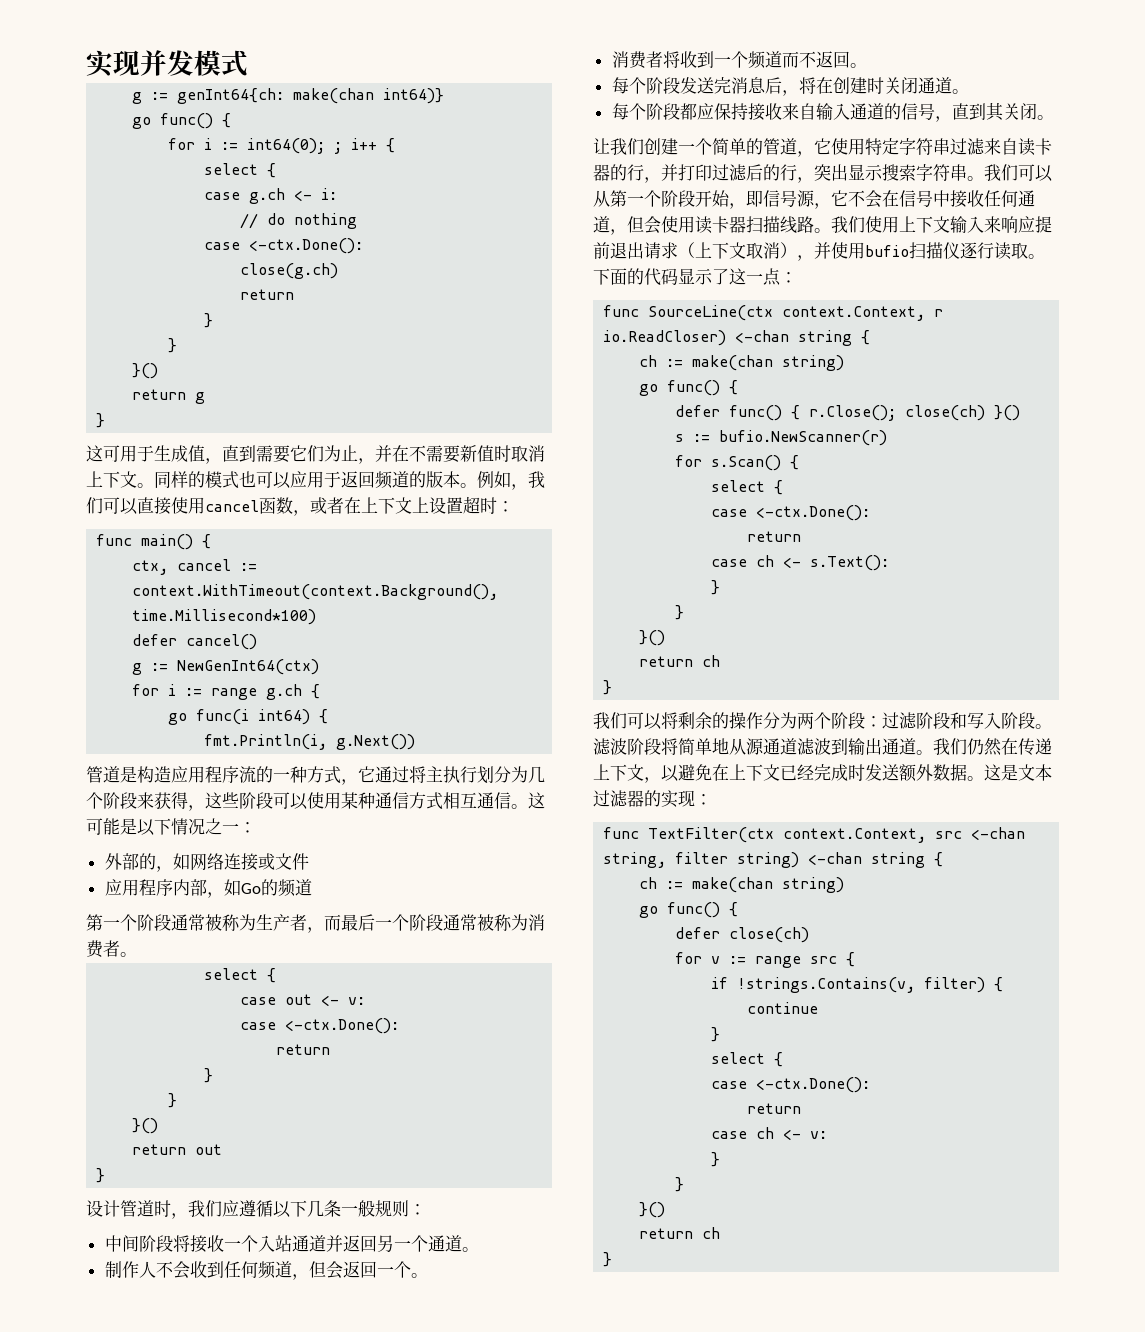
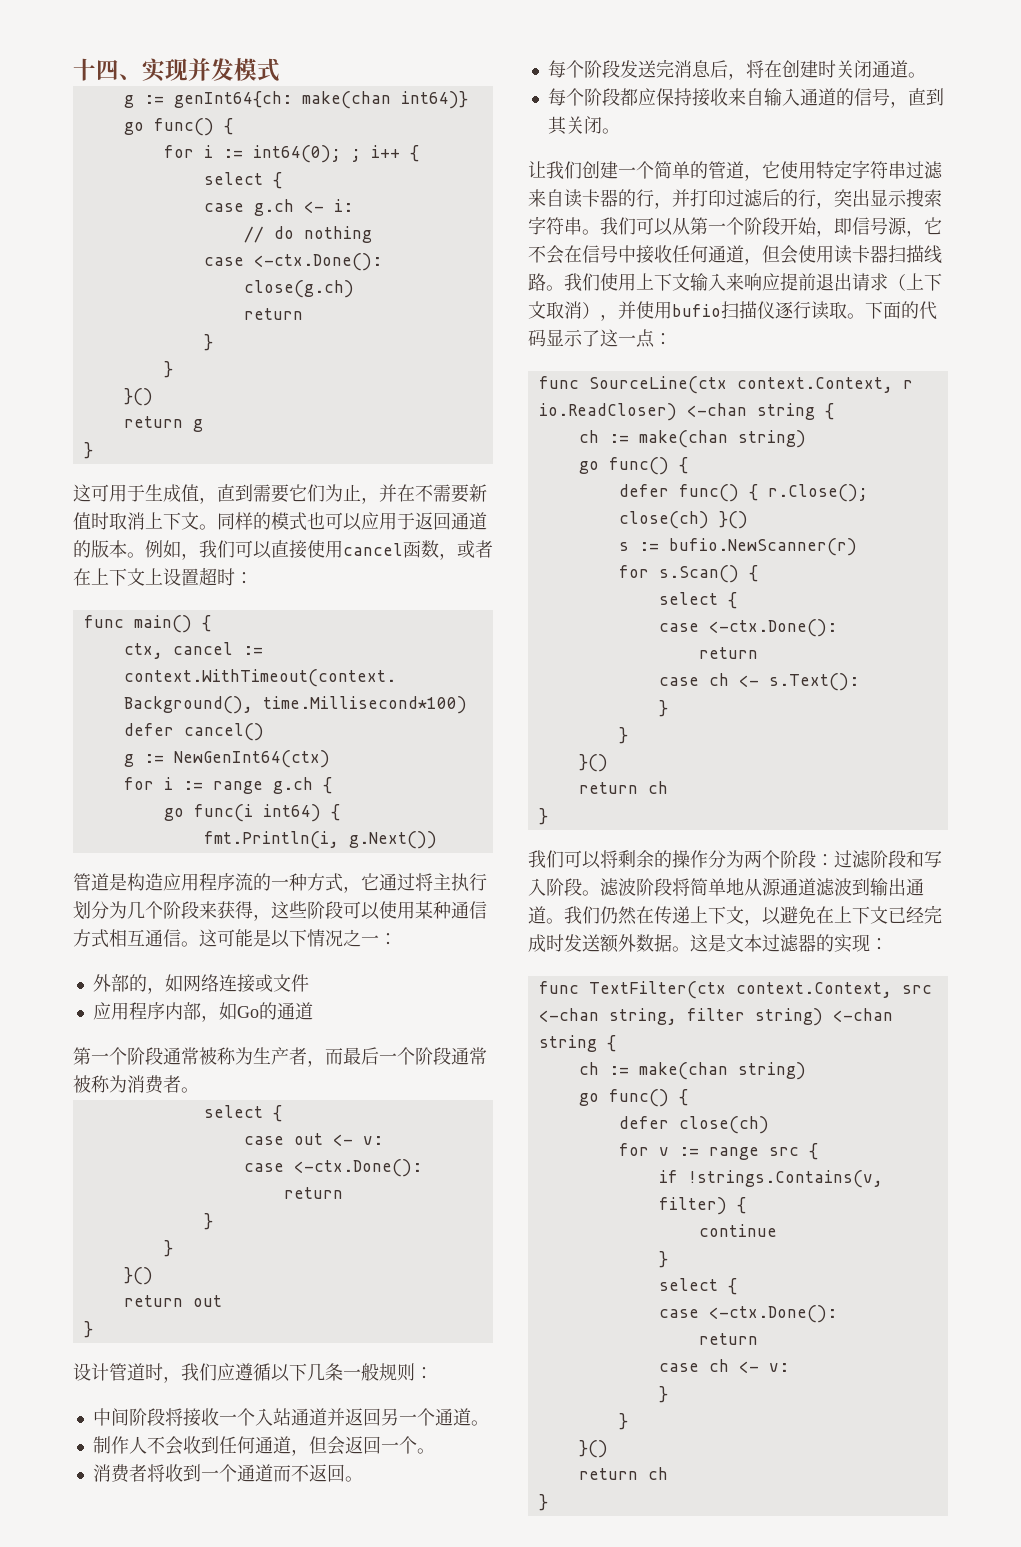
- 实现并发模式
+ 十四、实现并发模式
- 同样的模式也可以应用于返回频道的版本。
+ 同样的模式也可以应用于返回通道的版本。
- 应用程序内部，如Go的频道
+ 应用程序内部，如Go的通道
- 制作人不会收到任何频道，但会返回一个。
+ 制作人不会收到任何通道，但会返回一个。
- 消费者将收到一个频道而不返回。
+ 消费者将收到一个通道而不返回。

